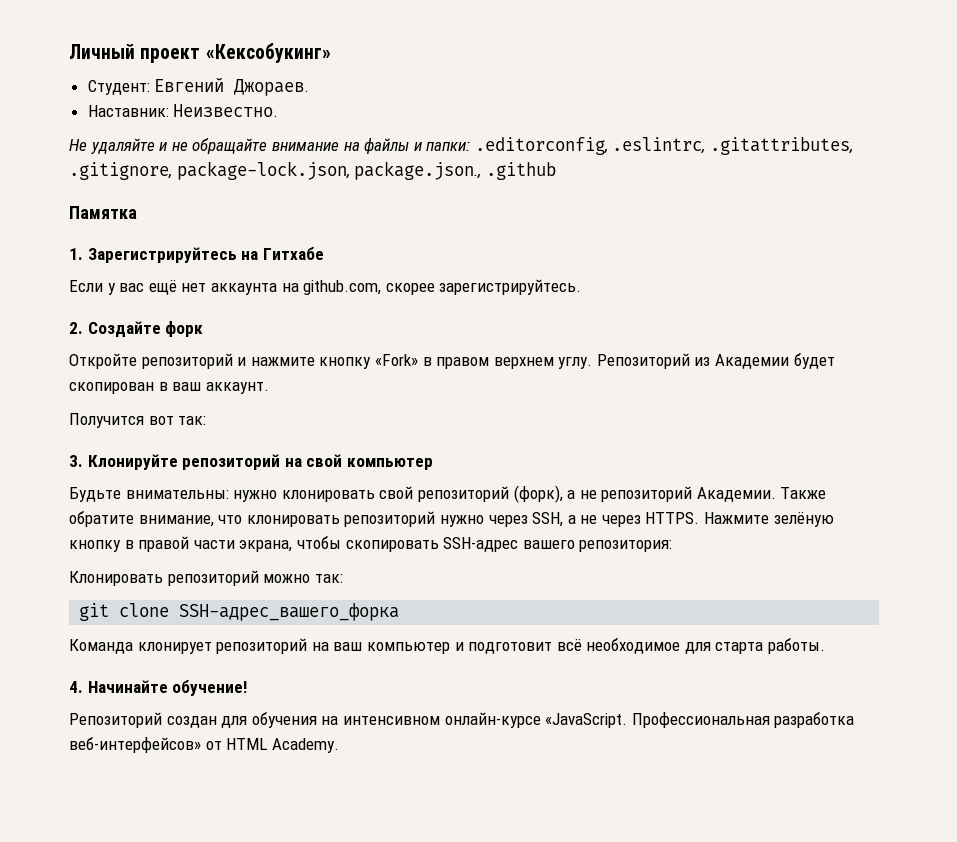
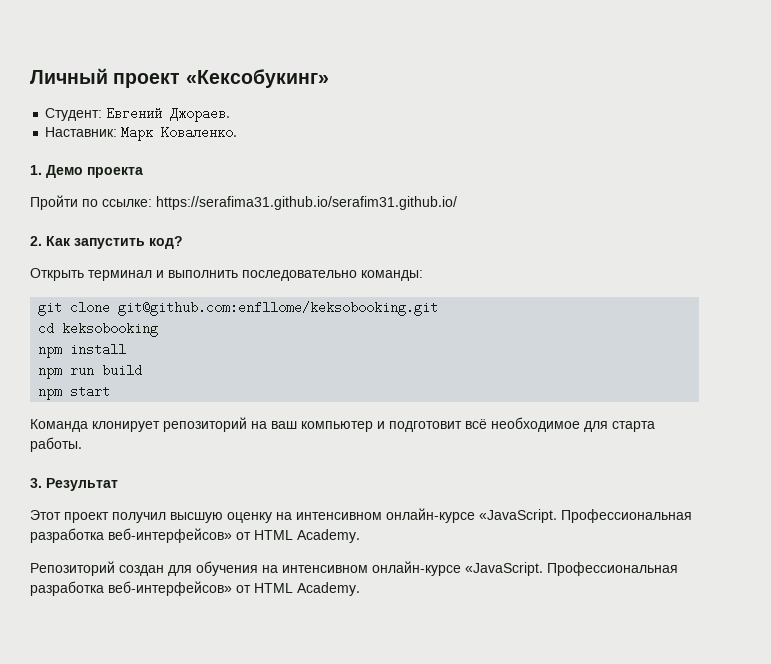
- Наставник: Неизвестно.
- Не удаляйте и не обращайте внимание на файлы и папки: .editorconfig, .eslintrc, .gitattributes, .gitignore, package-lock.json, package.json., .github
- Памятка
- 1. Зарегистрируйтесь на Гитхабе
- Если у вас ещё нет аккаунта на github.com, скорее зарегистрируйтесь.
- 2. Создайте форк
- Откройте репозиторий и нажмите кнопку «Fork» в правом верхнем углу. Репозиторий из Академии будет скопирован в ваш аккаунт.
- Получится вот так:
- 3. Клонируйте репозиторий на свой компьютер
- Будьте внимательны: нужно клонировать свой репозиторий (форк), а не репозиторий Академии. Также обратите внимание, что клонировать репозиторий нужно через SSH, а не через HTTPS. Нажмите зелёную кнопку в правой части экрана, чтобы скопировать SSH-адрес вашего репозитория:
- Клонировать репозиторий можно так:
- git clone SSH-адрес_вашего_форка
+ Наставник: Марк Коваленко.
+ 1. Демо проекта
+ Пройти по ссылке: https://serafima31.github.io/serafim31.github.io/
+ 2. Как запустить код?
+ Открыть терминал и выполнить последовательно команды:
+ git clone git@github.com:enfllome/keksobooking.git
+ cd keksobooking
+ npm install
+ npm run build
+ npm start
- 4. Начинайте обучение!
+ 3. Результат
+ Этот проект получил высшую оценку на интенсивном онлайн‑курсе «JavaScript. Профессиональная разработка веб-интерфейсов» от HTML Academy.

